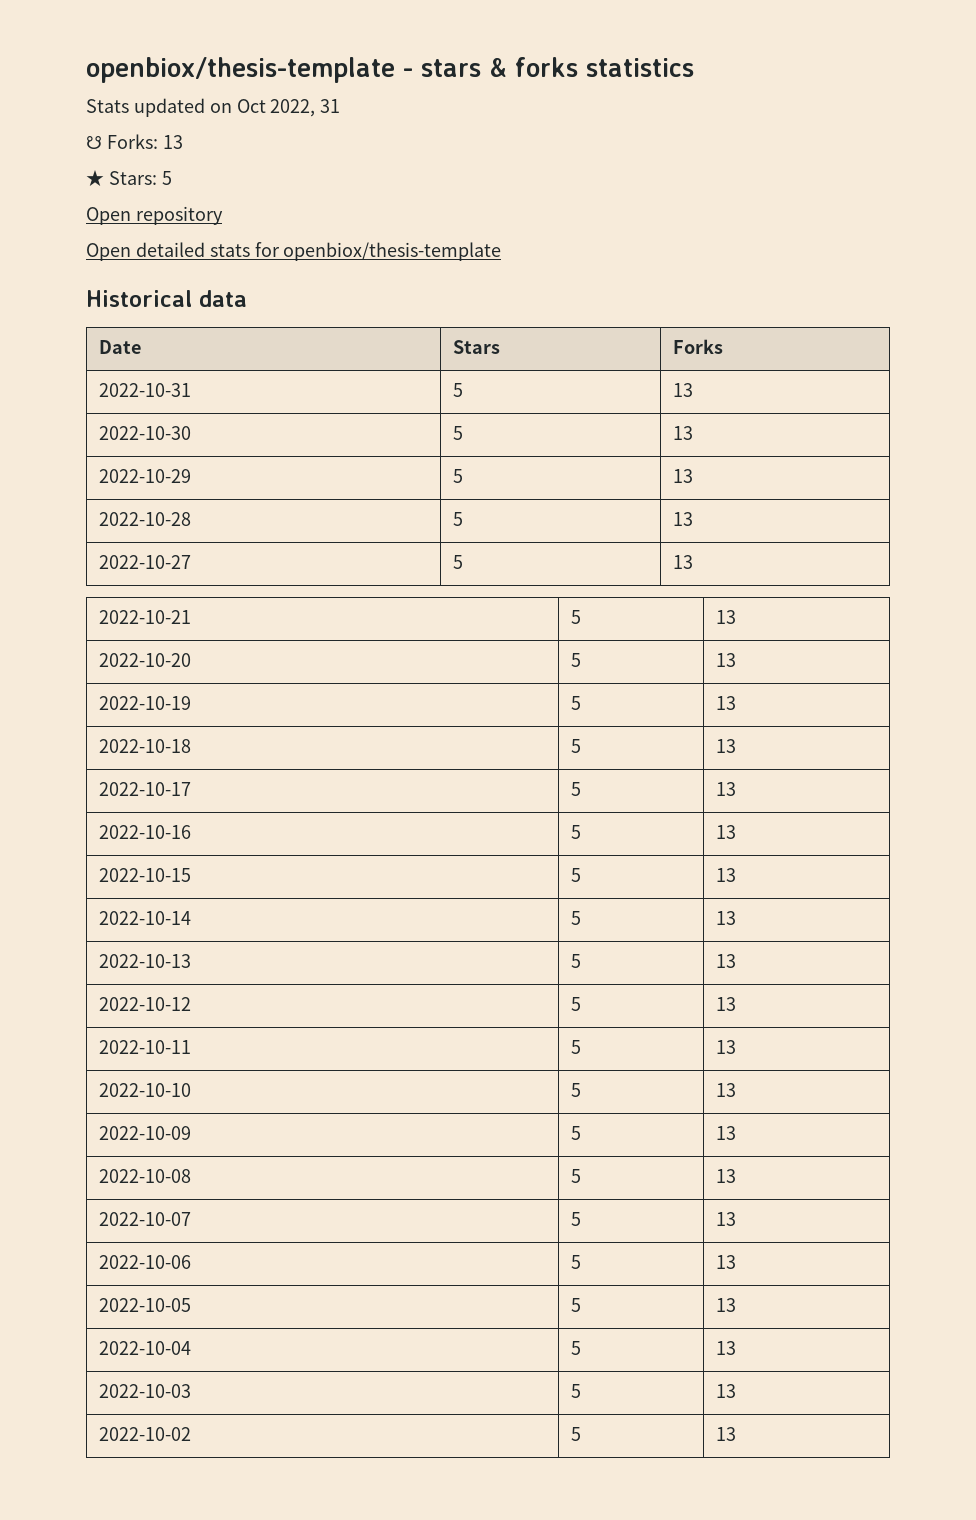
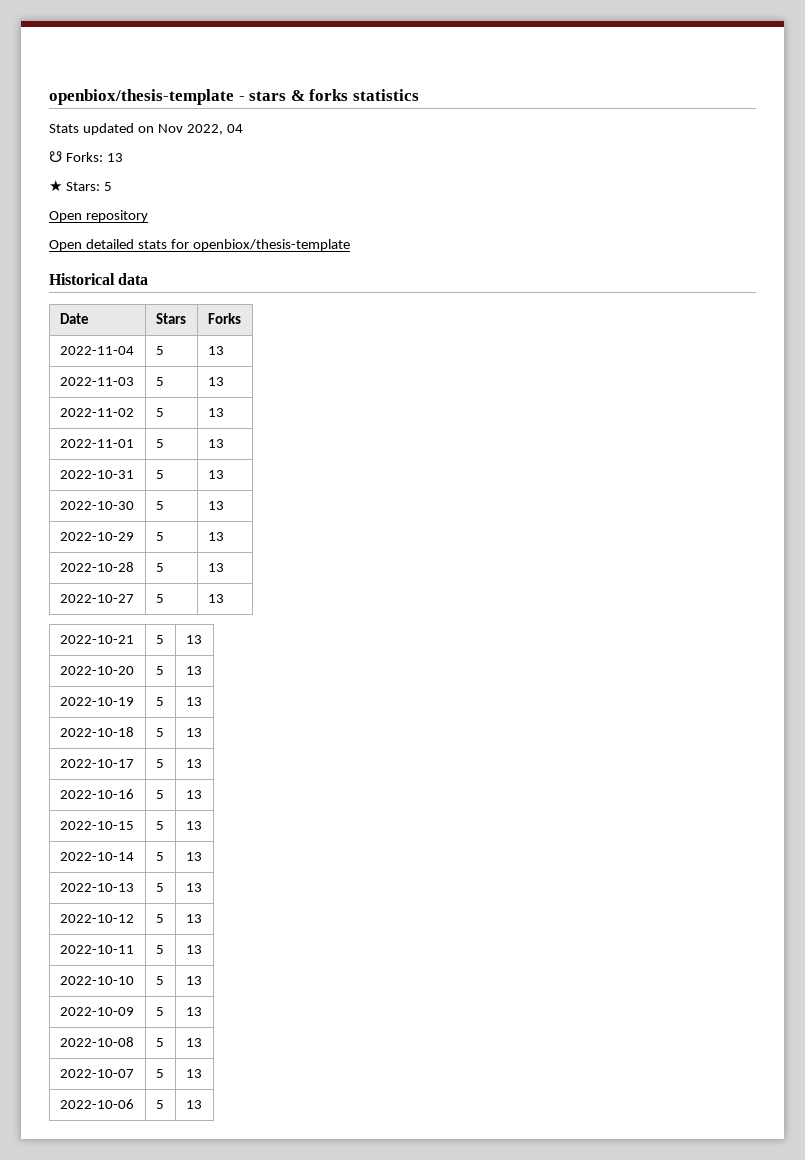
- Stats updated on Oct 2022, 31
+ Stats updated on Nov 2022, 04
+ 2022-11-04 | 5 | 13
+ 2022-11-03 | 5 | 13
+ 2022-11-02 | 5 | 13
+ 2022-11-01 | 5 | 13
- 2022-10-05 | 5 | 13
- 2022-10-04 | 5 | 13
- 2022-10-03 | 5 | 13
- 2022-10-02 | 5 | 13

